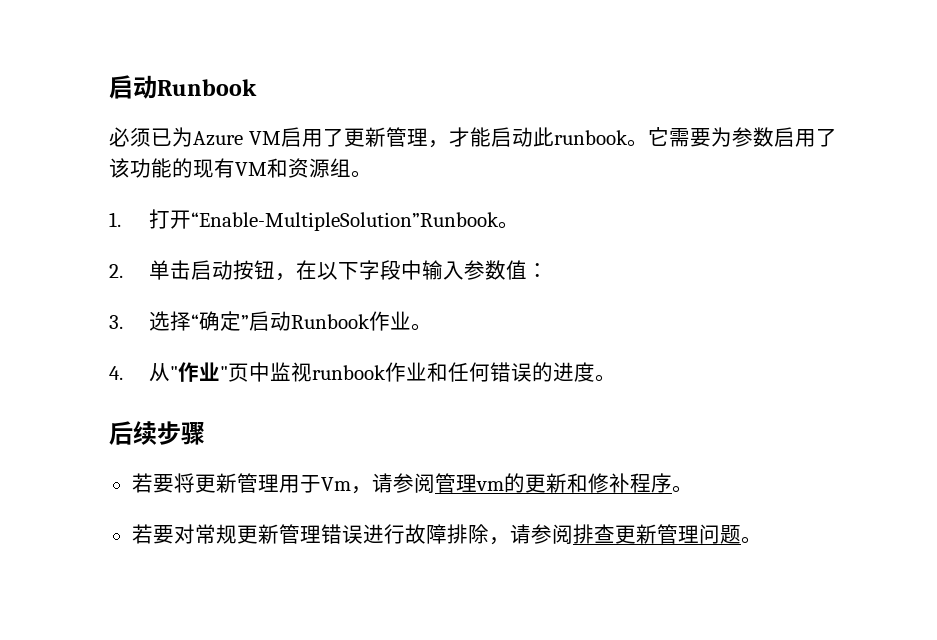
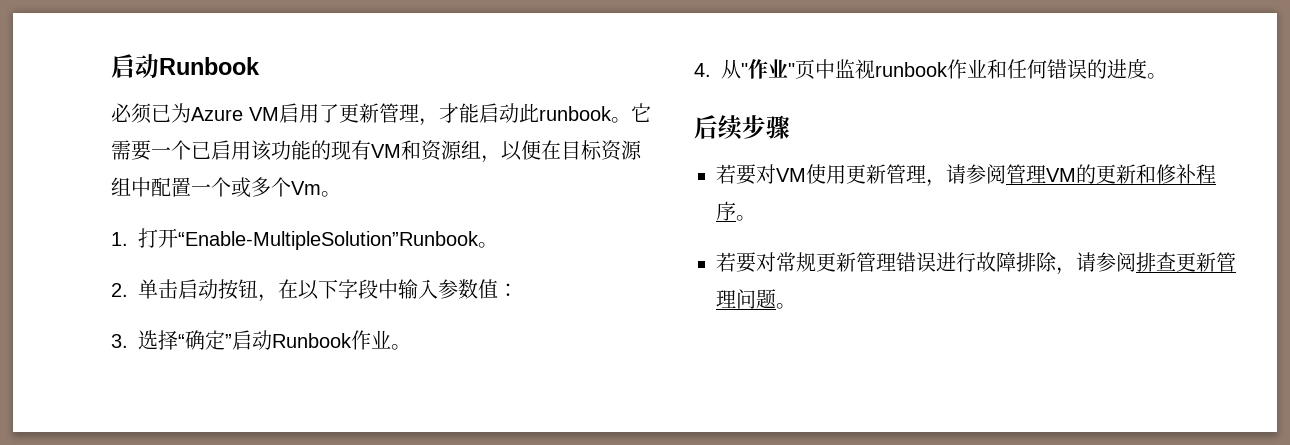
- 它需要为参数启用了该功能的现有VM和资源组。
+ 它需要一个已启用该功能的现有VM和资源组，以便在目标资源组中配置一个或多个Vm。
- 若要将更新管理用于Vm，请参阅管理vm的更新和修补程序。
+ 若要对VM使用更新管理，请参阅管理VM的更新和修补程序。

